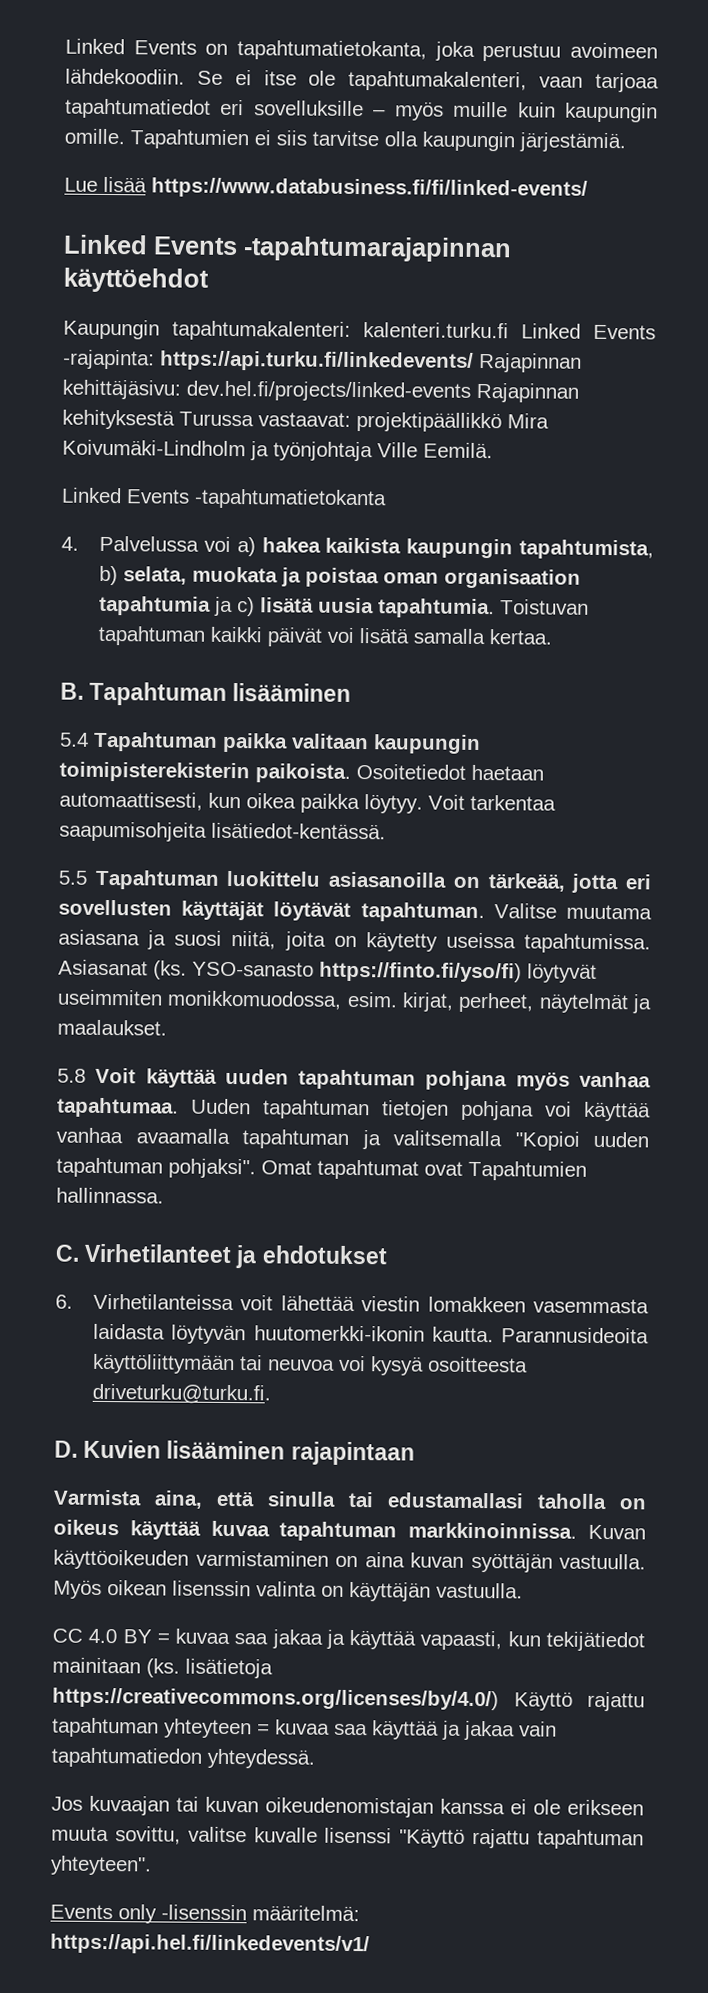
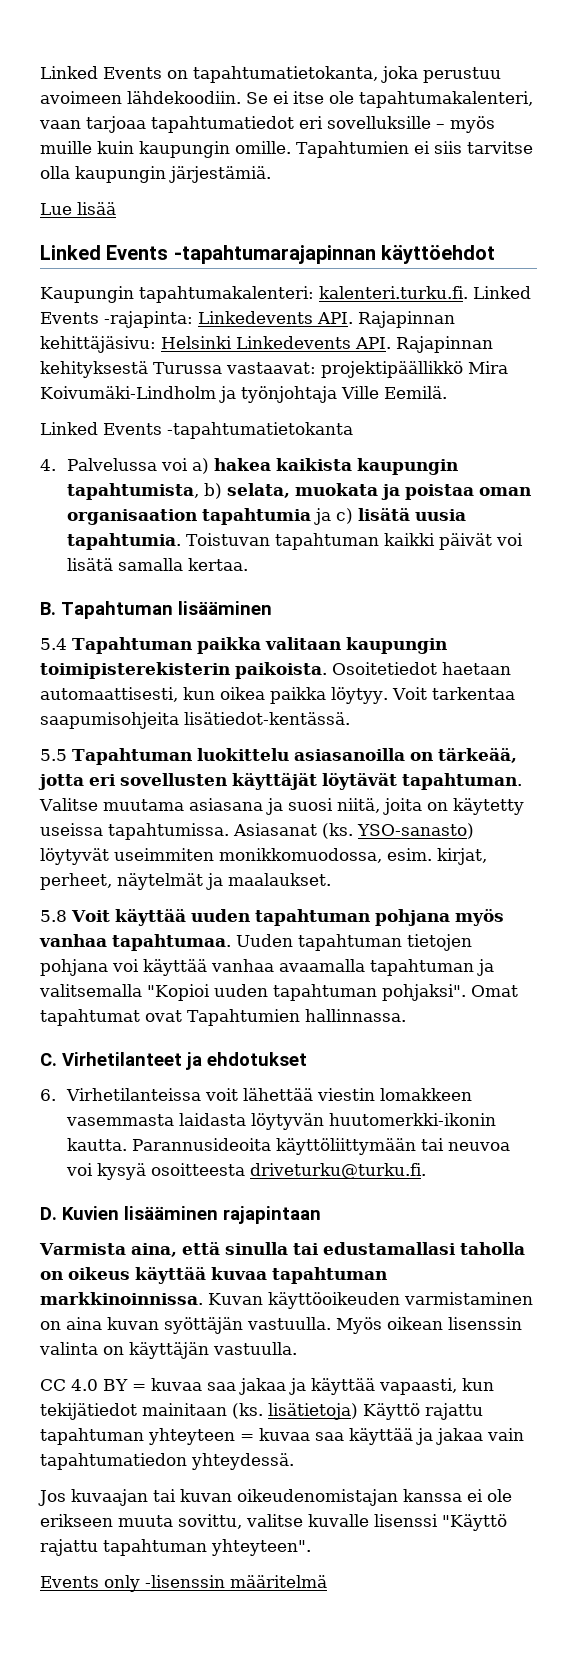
- Lue lisää https://www.databusiness.fi/fi/linked-events/
+ Lue lisää
- Kaupungin tapahtumakalenteri: kalenteri.turku.fi Linked Events -rajapinta: https://api.turku.fi/linkedevents/ Rajapinnan kehittäjäsivu: dev.hel.fi/projects/linked-events Rajapinnan kehityksestä Turussa vastaavat: projektipäällikkö Mira Koivumäki-Lindholm ja työnjohtaja Ville Eemilä.
+ Kaupungin tapahtumakalenteri: kalenteri.turku.fi. Linked Events -rajapinta: Linkedevents API. Rajapinnan kehittäjäsivu: Helsinki Linkedevents API. Rajapinnan kehityksestä Turussa vastaavat: projektipäällikkö Mira Koivumäki-Lindholm ja työnjohtaja Ville Eemilä.
- YSO-sanasto https://finto.fi/yso/fi) löytyvät useimmiten monikkomuodossa, esim. kirjat, perheet, näytelmät ja maalaukset.
+ YSO-sanasto) löytyvät useimmiten monikkomuodossa, esim. kirjat, perheet, näytelmät ja maalaukset.
- CC 4.0 BY = kuvaa saa jakaa ja käyttää vapaasti, kun tekijätiedot mainitaan (ks. lisätietoja https://creativecommons.org/licenses/by/4.0/) Käyttö rajattu tapahtuman yhteyteen = kuvaa saa käyttää ja jakaa vain tapahtumatiedon yhteydessä.
+ CC 4.0 BY = kuvaa saa jakaa ja käyttää vapaasti, kun tekijätiedot mainitaan (ks. lisätietoja) Käyttö rajattu tapahtuman yhteyteen = kuvaa saa käyttää ja jakaa vain tapahtumatiedon yhteydessä.
- Events only -lisenssin määritelmä: https://api.hel.fi/linkedevents/v1/
+ Events only -lisenssin määritelmä

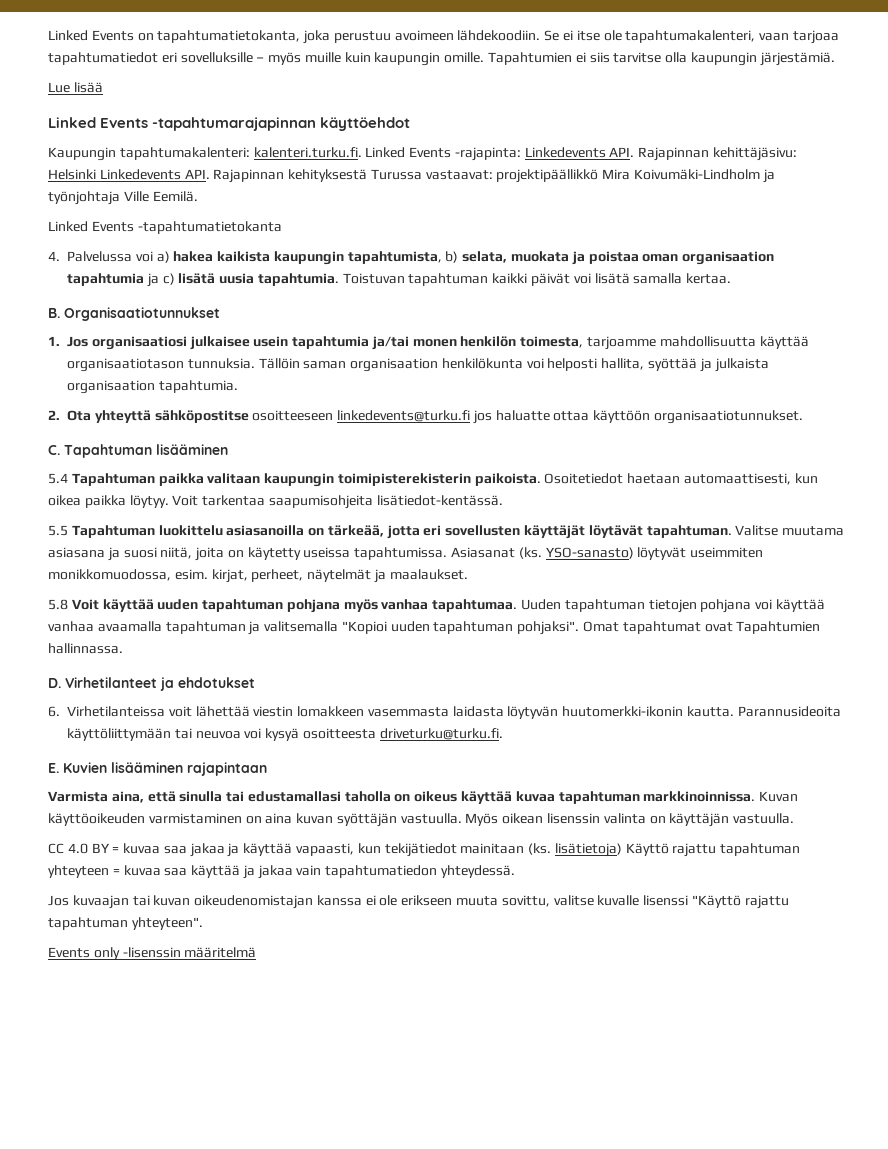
- B. Tapahtuman lisääminen
+ B. Organisaatiotunnukset
+ 1. Jos organisaatiosi julkaisee usein tapahtumia ja/tai monen henkilön toimesta, tarjoamme mahdollisuutta käyttää organisaatiotason tunnuksia. Tällöin saman organisaation henkilökunta voi helposti hallita, syöttää ja julkaista organisaation tapahtumia.
+ 2. Ota yhteyttä sähköpostitse osoitteeseen linkedevents@turku.fi jos haluatte ottaa käyttöön organisaatiotunnukset.
+ C. Tapahtuman lisääminen
- C. Virhetilanteet ja ehdotukset
+ D. Virhetilanteet ja ehdotukset
- D. Kuvien lisääminen rajapintaan
+ E. Kuvien lisääminen rajapintaan

